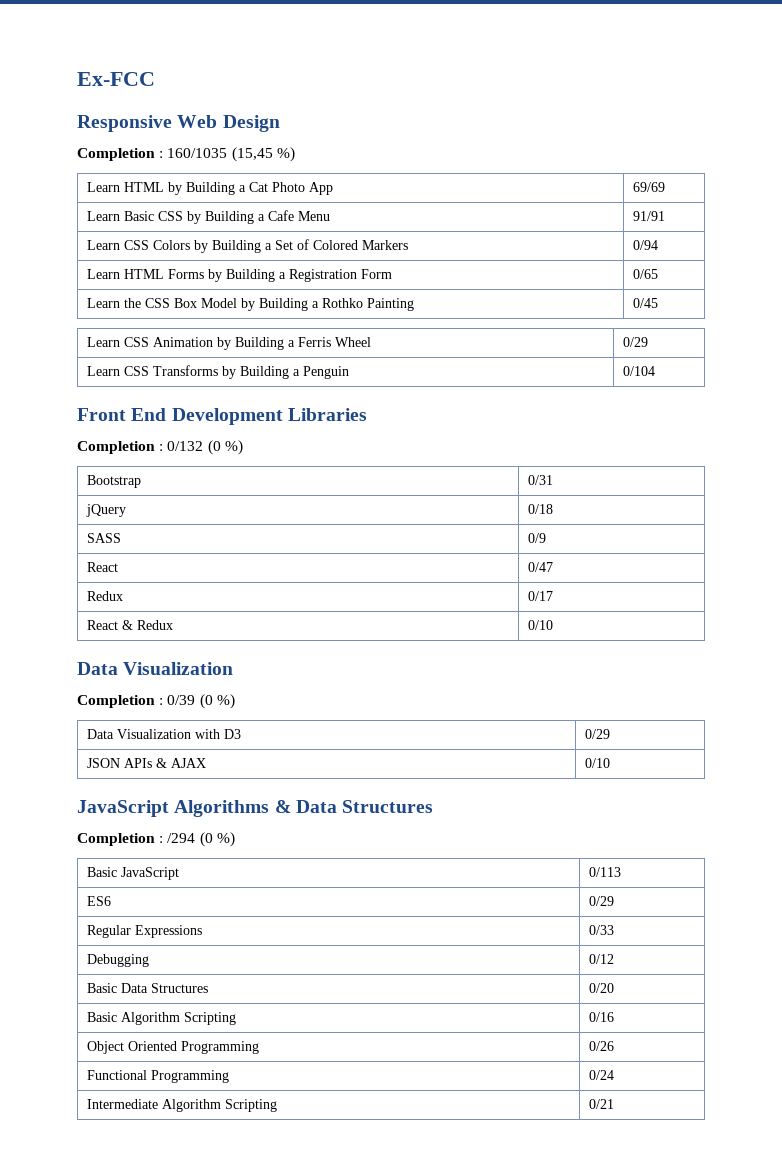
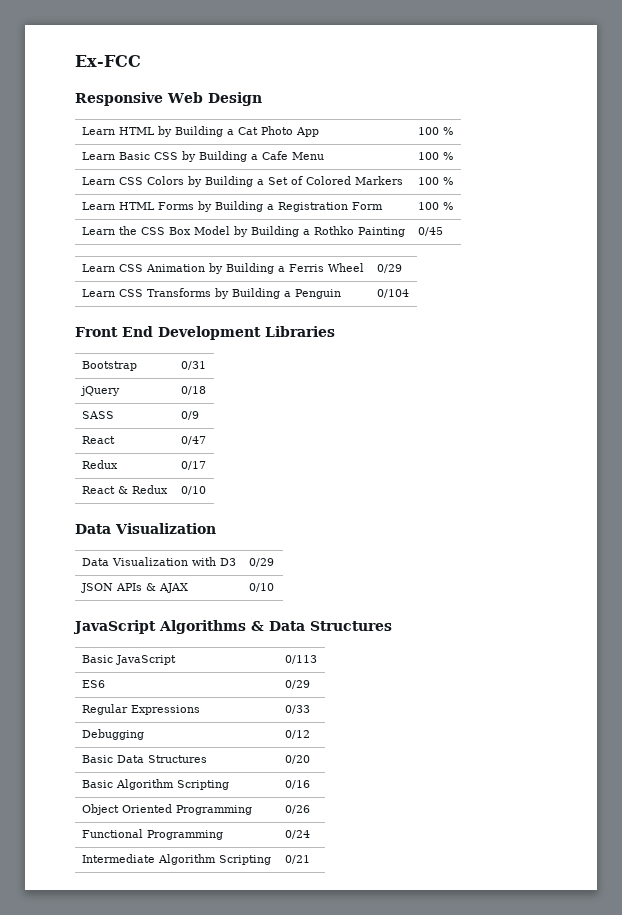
- Completion : 160/1035 (15,45 %)
- Learn HTML by Building a Cat Photo App | 69/69
+ Learn HTML by Building a Cat Photo App | 100 %
- Learn Basic CSS by Building a Cafe Menu | 91/91
+ Learn Basic CSS by Building a Cafe Menu | 100 %
- Learn CSS Colors by Building a Set of Colored Markers | 0/94
+ Learn CSS Colors by Building a Set of Colored Markers | 100 %
- Learn HTML Forms by Building a Registration Form | 0/65
+ Learn HTML Forms by Building a Registration Form | 100 %
- Completion : 0/132 (0 %)
- Completion : 0/39 (0 %)
- Completion : /294 (0 %)

